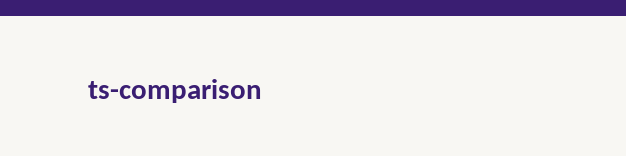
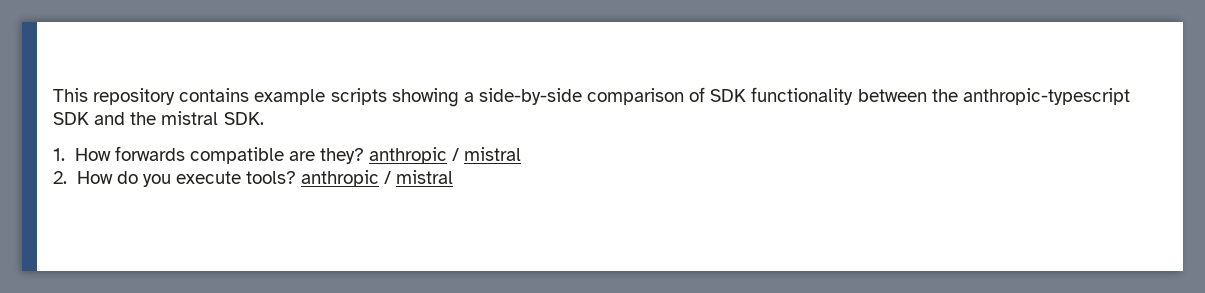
- ts-comparison
+ This repository contains example scripts showing a side-by-side comparison of SDK functionality between the anthropic-typescript SDK and the mistral SDK.
+ 1. How forwards compatible are they? anthropic / mistral
+ 2. How do you execute tools? anthropic / mistral

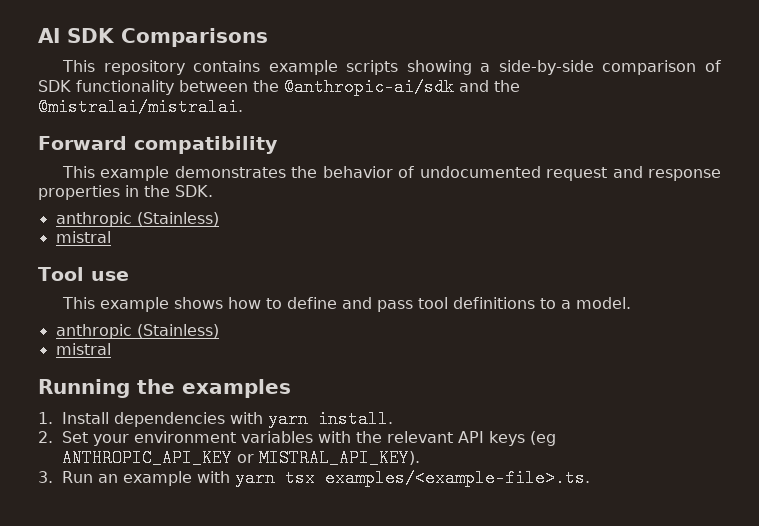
+ AI SDK Comparisons
- This repository contains example scripts showing a side-by-side comparison of SDK functionality between the anthropic-typescript SDK and the mistral SDK.
- 1. How forwards compatible are they? anthropic / mistral
- 2. How do you execute tools? anthropic / mistral
+ This repository contains example scripts showing a side-by-side comparison of SDK functionality between the @anthropic-ai/sdk and the @mistralai/mistralai.
+ Forward compatibility
+ This example demonstrates the behavior of undocumented request and response properties in the SDK.
+ anthropic (Stainless)
+ mistral
+ Tool use
+ This example shows how to define and pass tool definitions to a model.
+ anthropic (Stainless)
+ mistral
+ Running the examples
+ 1. Install dependencies with yarn install.
+ 2. Set your environment variables with the relevant API keys (eg ANTHROPIC_API_KEY or MISTRAL_API_KEY).
+ 3. Run an example with yarn tsx examples/<example-file>.ts.

